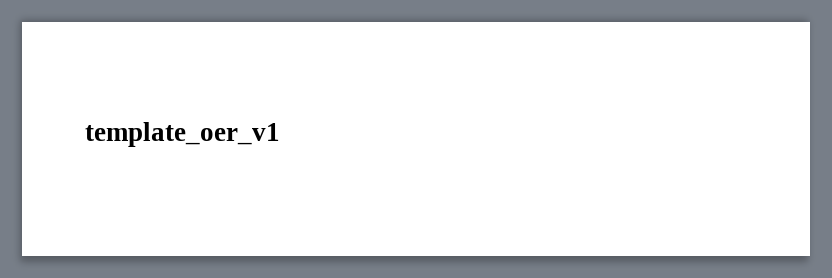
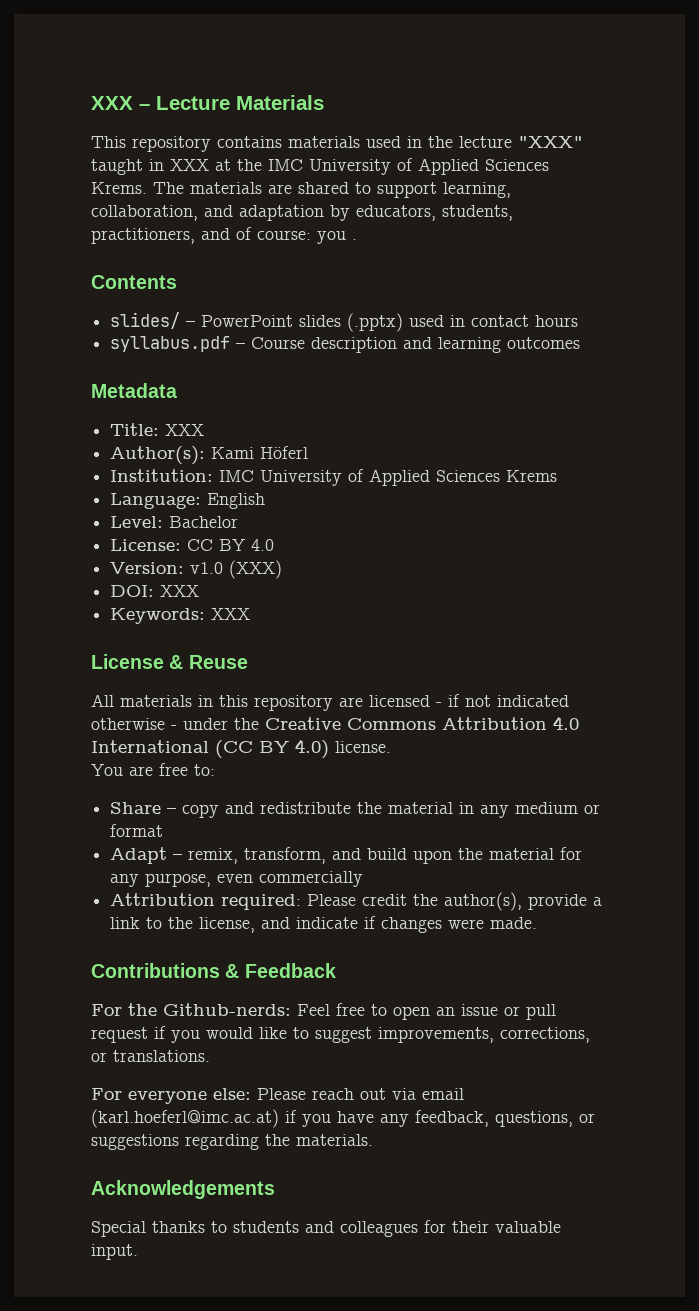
- template_oer_v1
+ XXX – Lecture Materials
+ This repository contains materials used in the lecture "XXX" taught in XXX at the IMC University of Applied Sciences Krems. The materials are shared to support learning, collaboration, and adaptation by educators, students, practitioners, and of course: you .
+ Contents
+ slides/ – PowerPoint slides (.pptx) used in contact hours
+ syllabus.pdf – Course description and learning outcomes
+ Metadata
+ Title: XXX
+ Author(s): Kami Höferl
+ Institution: IMC University of Applied Sciences Krems
+ Language: English
+ Level: Bachelor
+ License: CC BY 4.0
+ Version: v1.0 (XXX)
+ DOI: XXX
+ Keywords: XXX
+ License & Reuse
+ All materials in this repository are licensed - if not indicated otherwise - under the Creative Commons Attribution 4.0 International (CC BY 4.0) license.
+ You are free to:
+ Share – copy and redistribute the material in any medium or format
+ Adapt – remix, transform, and build upon the material for any purpose, even commercially
+ Attribution required: Please credit the author(s), provide a link to the license, and indicate if changes were made.
+ Contributions & Feedback
+ For the Github-nerds: Feel free to open an issue or pull request if you would like to suggest improvements, corrections, or translations.
+ For everyone else: Please reach out via email (karl.hoeferl@imc.ac.at) if you have any feedback, questions, or suggestions regarding the materials.
+ Acknowledgements
+ Special thanks to students and colleagues for their valuable input.

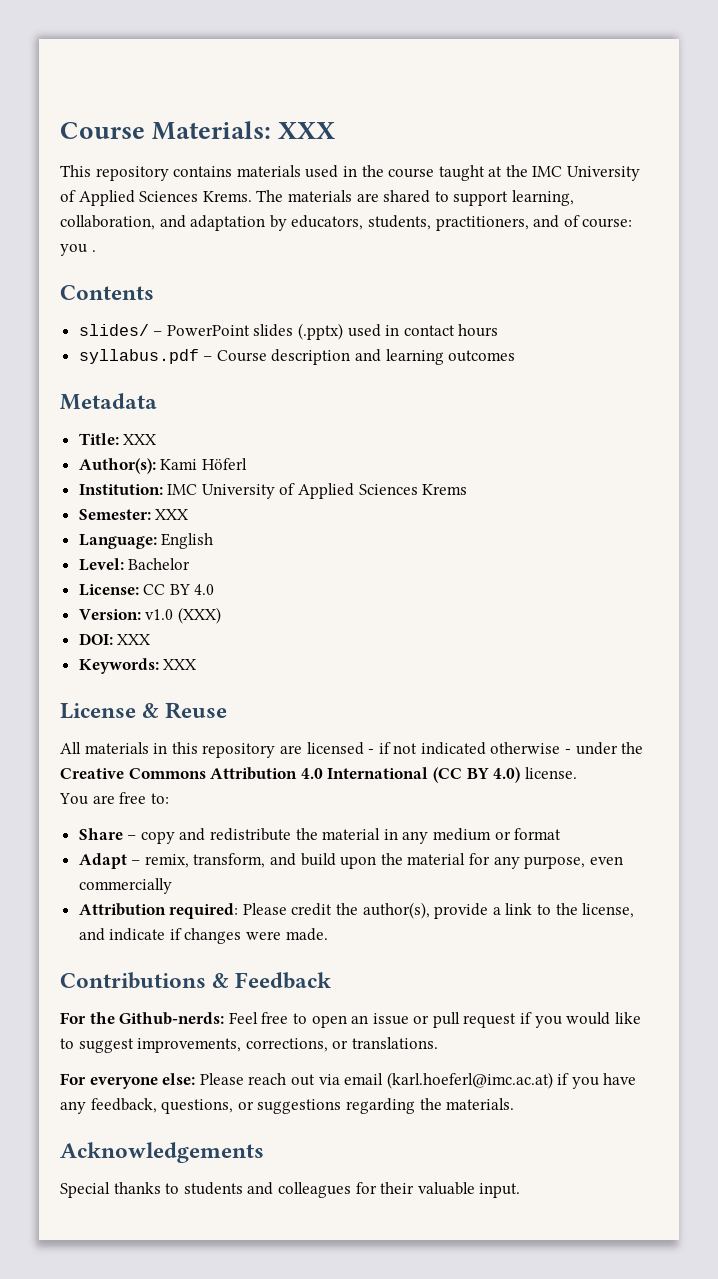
- XXX – Lecture Materials
+ Course Materials: XXX
- This repository contains materials used in the lecture "XXX" taught in XXX at the IMC University of Applied Sciences Krems.
+ This repository contains materials used in the course taught at the IMC University of Applied Sciences Krems.
+ Semester: XXX

